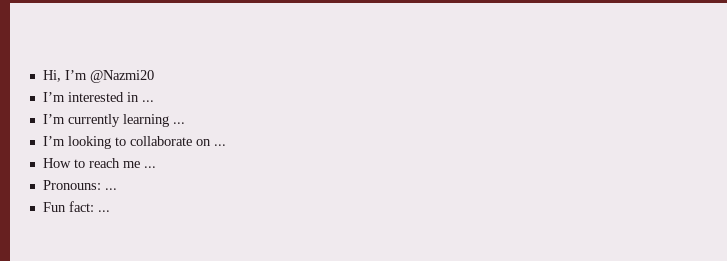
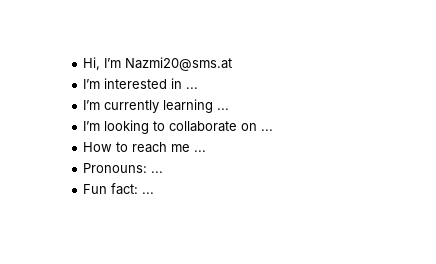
- Hi, I’m @Nazmi20
+ Hi, I’m Nazmi20@sms.at

